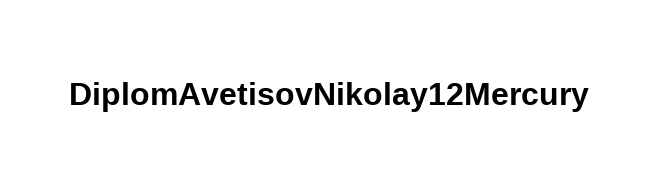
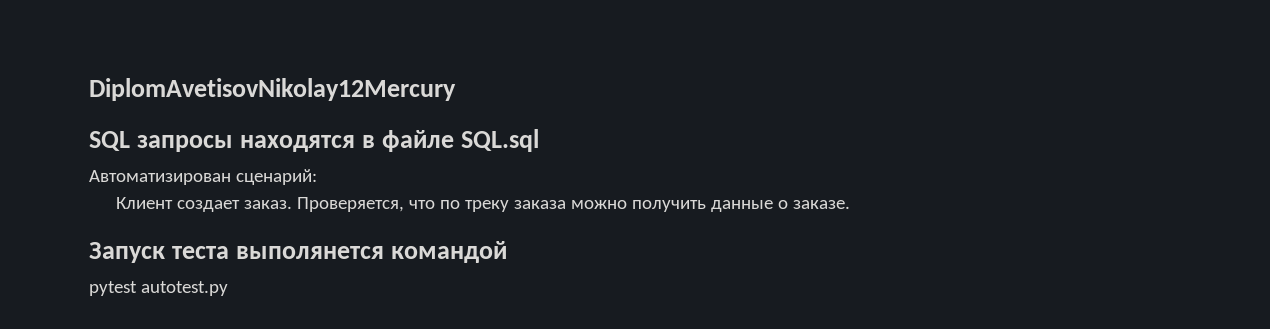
+ SQL запросы находятся в файле SQL.sql
+ Автоматизирован сценарий:
+ Клиент создает заказ. Проверяется, что по треку заказа можно получить данные о заказе.
+ Запуск теста выполянется командой
+ pytest autotest.py

